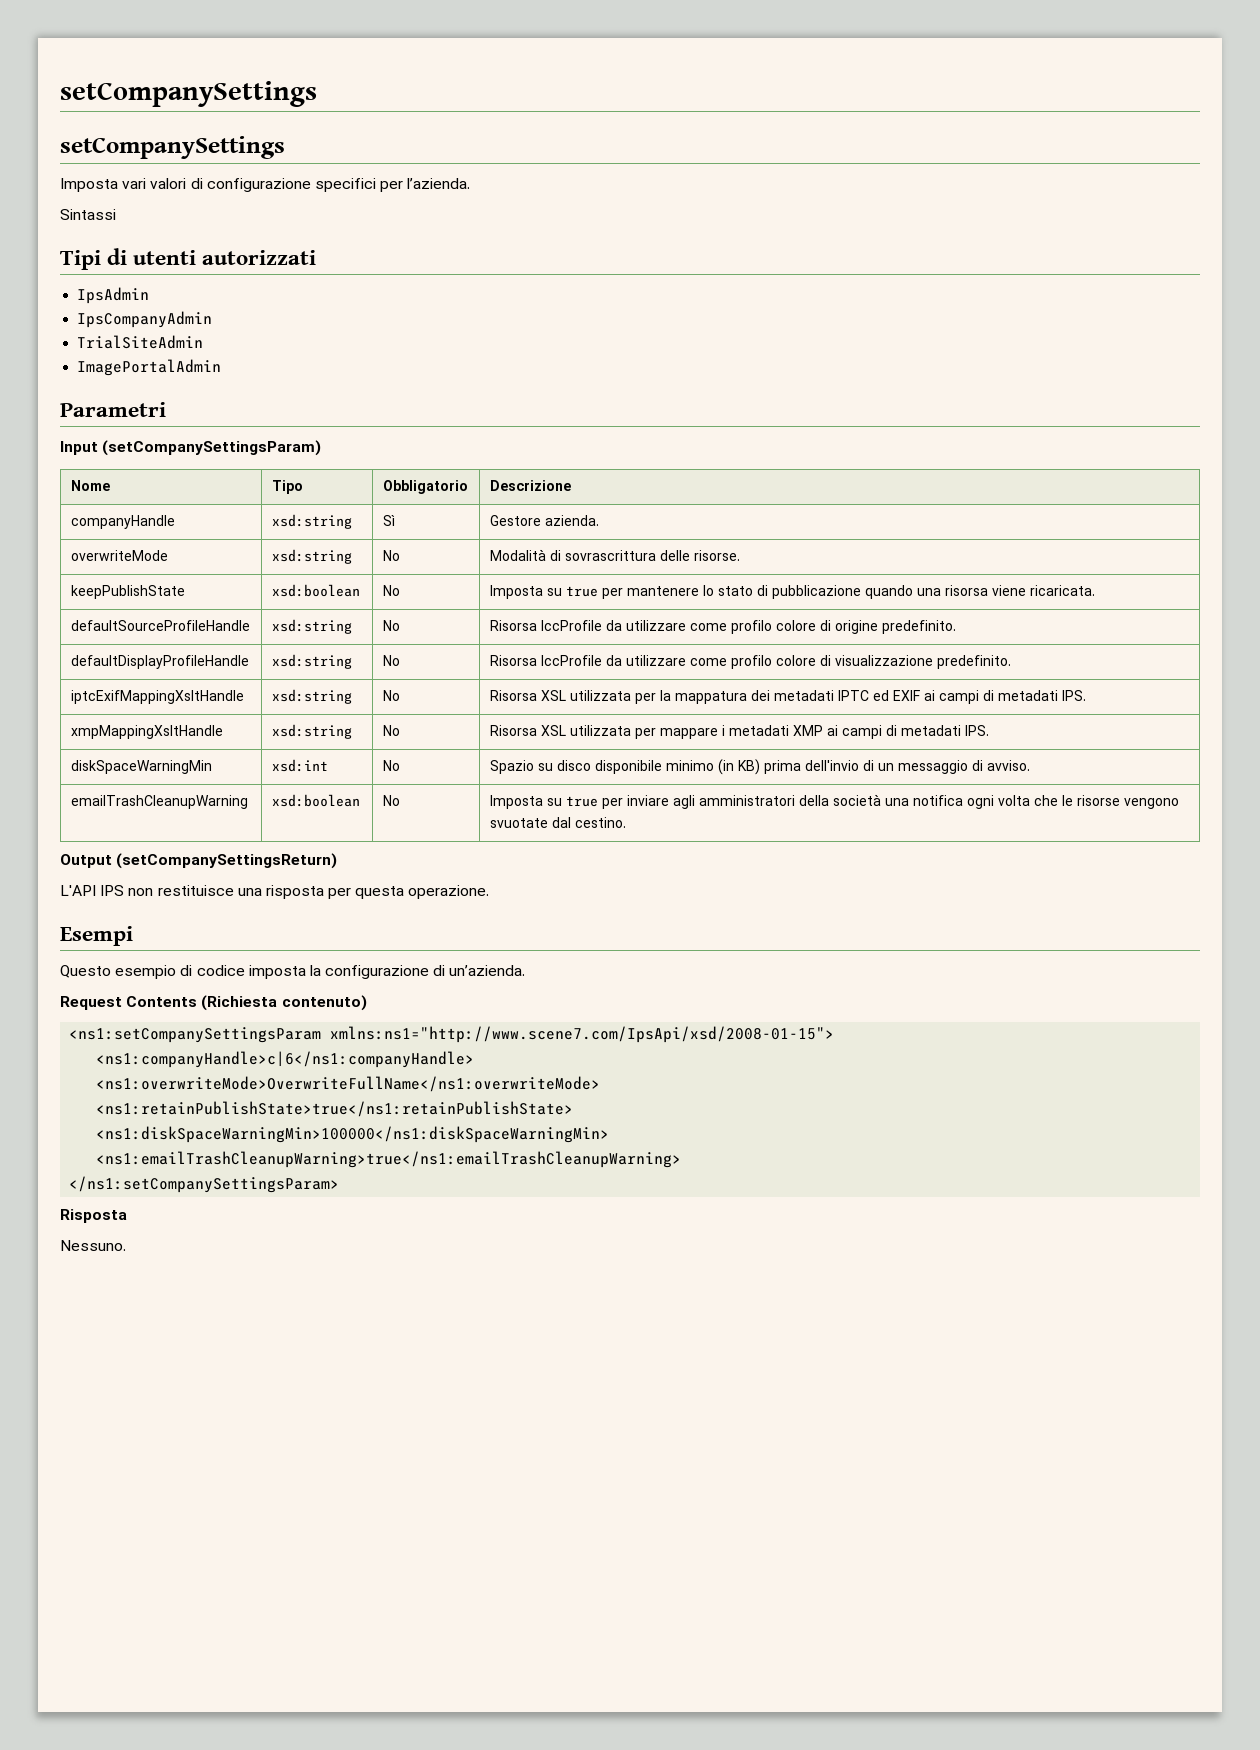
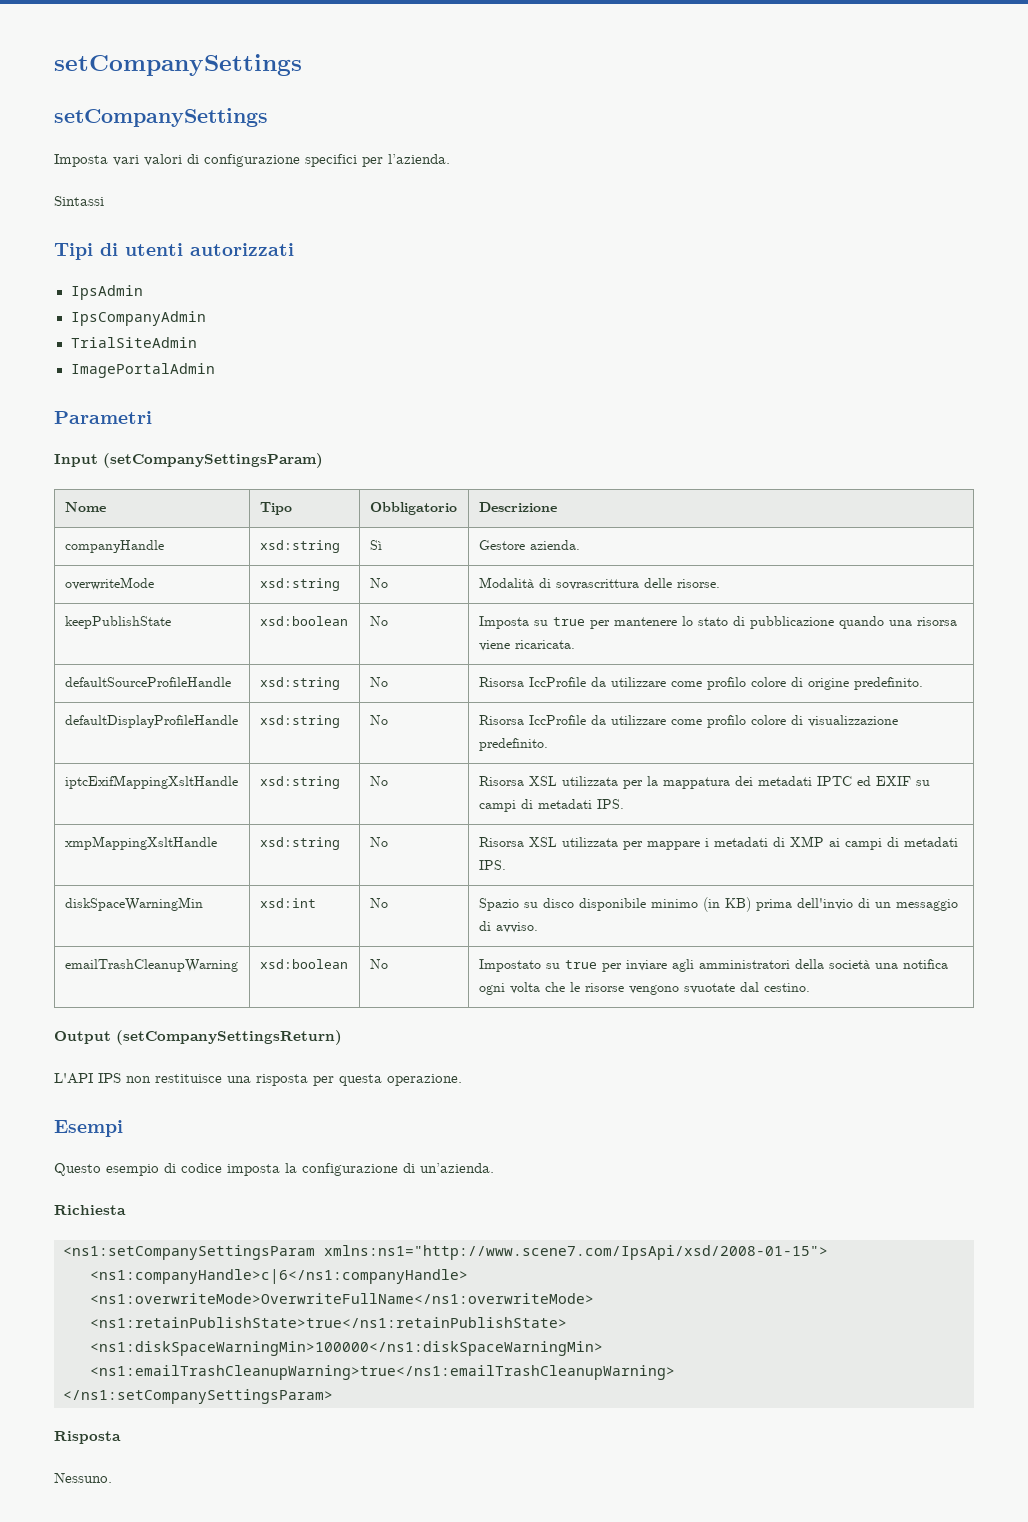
- iptcExifMappingXsltHandle | xsd:string | No | Risorsa XSL utilizzata per la mappatura dei metadati IPTC ed EXIF ai campi di metadati IPS.
+ iptcExifMappingXsltHandle | xsd:string | No | Risorsa XSL utilizzata per la mappatura dei metadati IPTC ed EXIF su campi di metadati IPS.
- xmpMappingXsltHandle | xsd:string | No | Risorsa XSL utilizzata per mappare i metadati XMP ai campi di metadati IPS.
+ xmpMappingXsltHandle | xsd:string | No | Risorsa XSL utilizzata per mappare i metadati di XMP ai campi di metadati IPS.
- emailTrashCleanupWarning | xsd:boolean | No | Imposta su true per inviare agli amministratori della società una notifica ogni volta che le risorse vengono svuotate dal cestino.
+ emailTrashCleanupWarning | xsd:boolean | No | Impostato su true per inviare agli amministratori della società una notifica ogni volta che le risorse vengono svuotate dal cestino.
- Request Contents (Richiesta contenuto)
+ Richiesta

